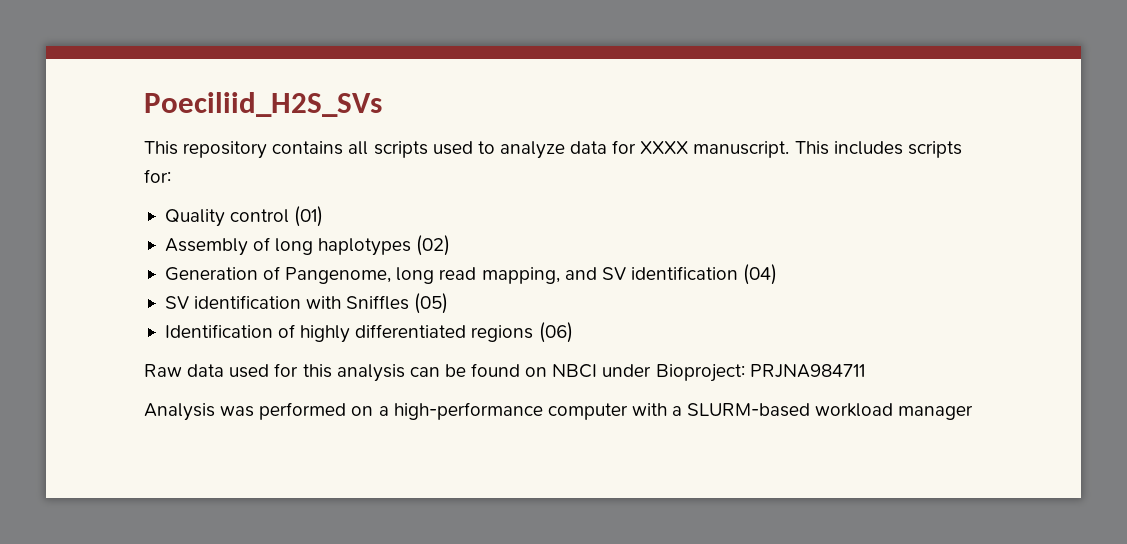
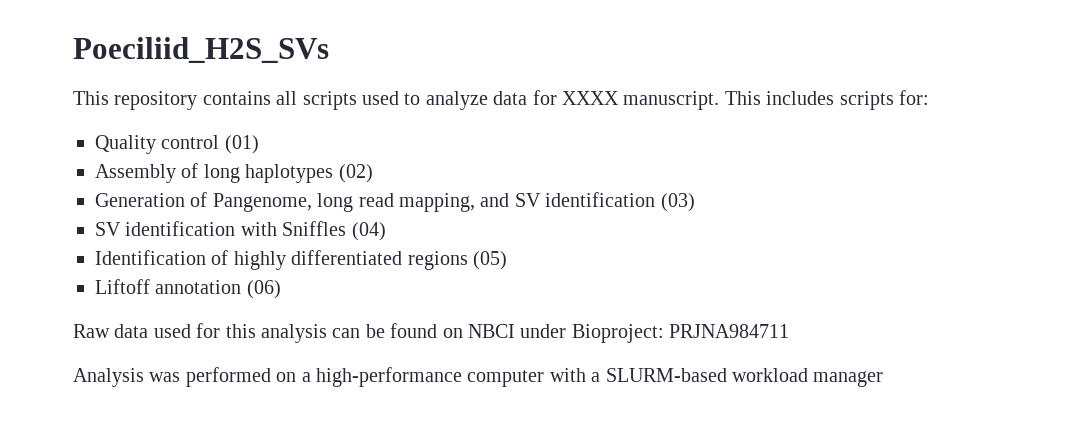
- Generation of Pangenome, long read mapping, and SV identification (04)
+ Generation of Pangenome, long read mapping, and SV identification (03)
- SV identification with Sniffles (05)
+ SV identification with Sniffles (04)
- Identification of highly differentiated regions (06)
+ Identification of highly differentiated regions (05)
+ Liftoff annotation (06)

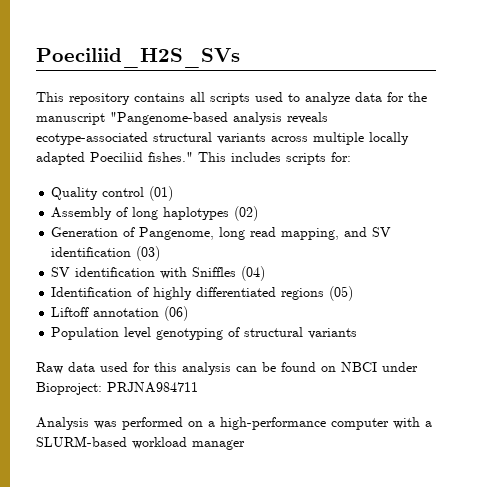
- This repository contains all scripts used to analyze data for XXXX manuscript.
+ This repository contains all scripts used to analyze data for the manuscript "Pangenome-based analysis reveals ecotype-associated structural variants across multiple locally adapted Poeciliid fishes."
+ Population level genotyping of structural variants

